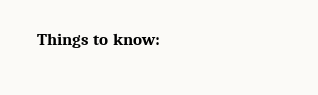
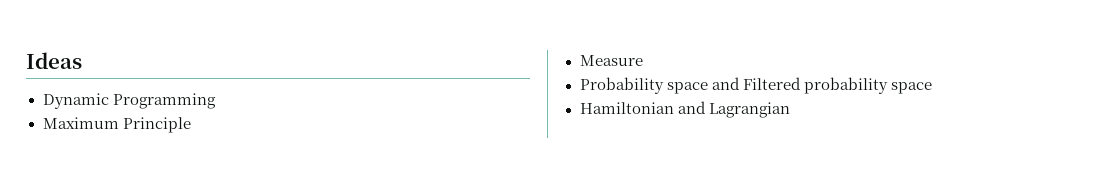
- Things to know:
+ Ideas
+ Dynamic Programming
+ Maximum Principle
+ Measure
+ Probability space and Filtered probability space
+ Hamiltonian and Lagrangian

